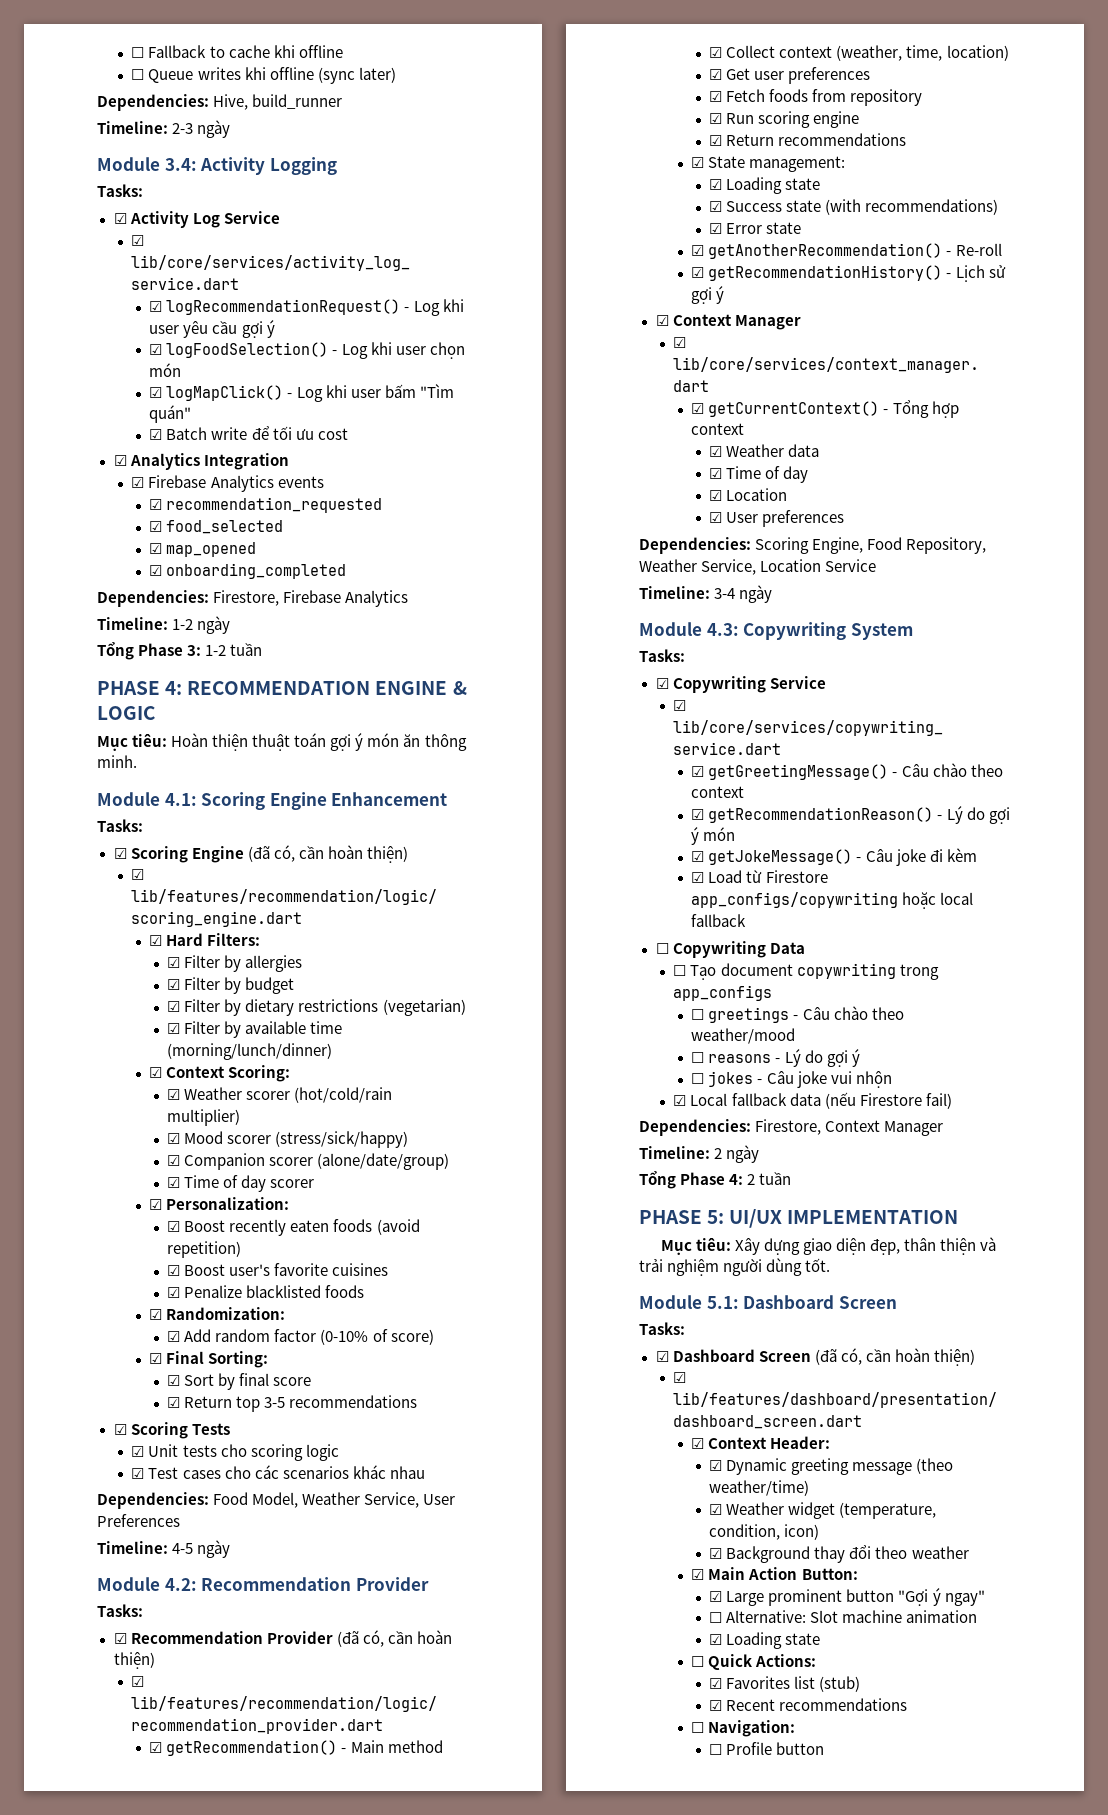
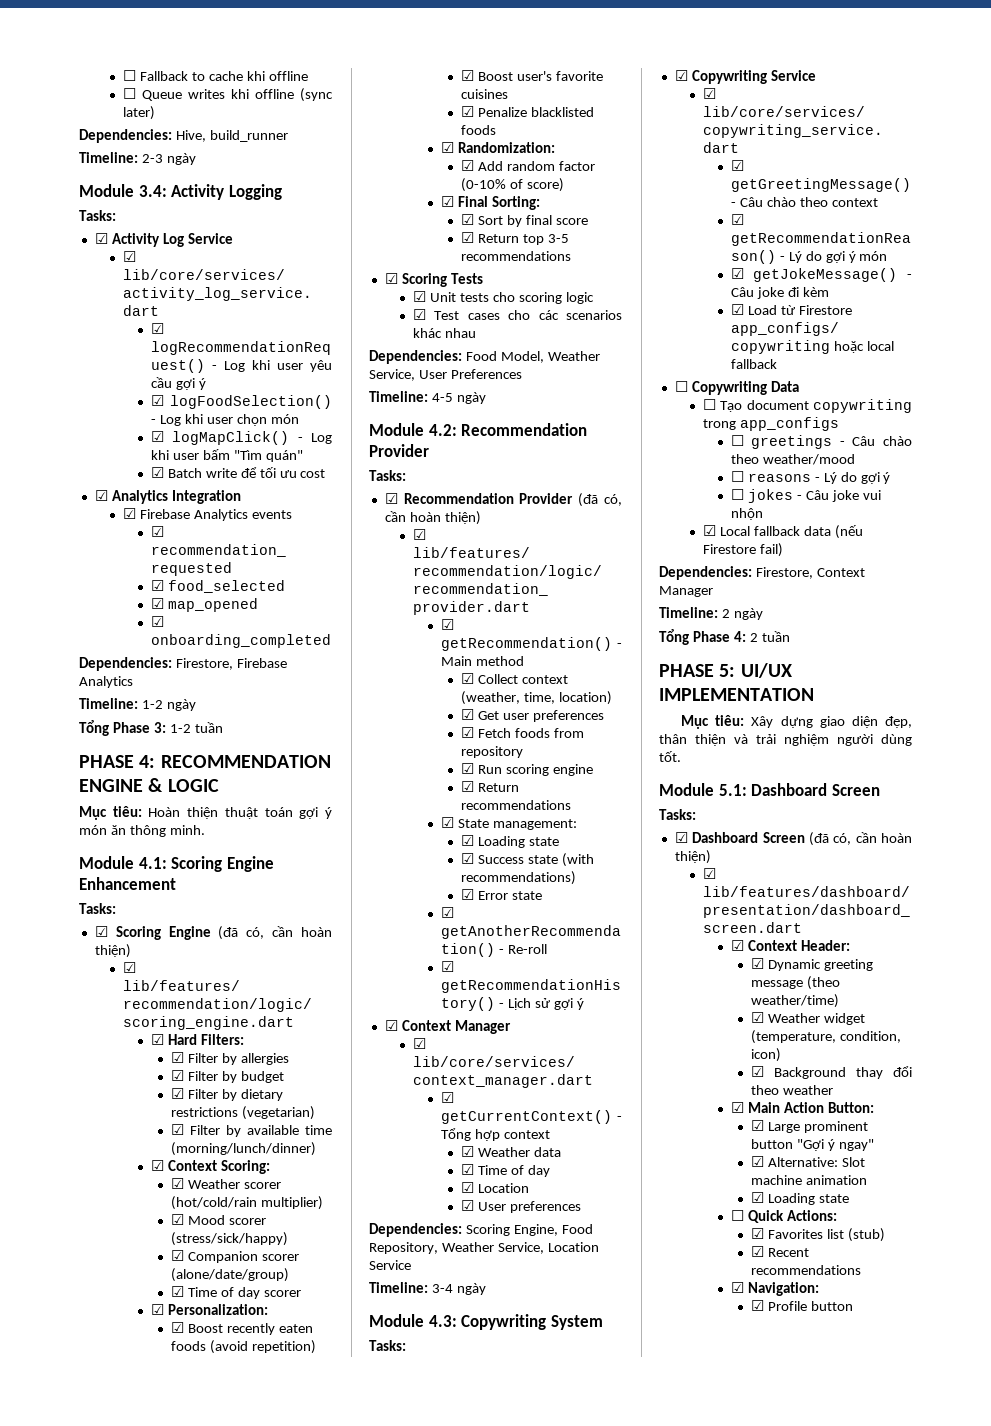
- ☐ Alternative: Slot machine animation
+ ☑ Alternative: Slot machine animation
- ☐ Navigation:
+ ☑ Navigation:
- ☐ Profile button
+ ☑ Profile button

